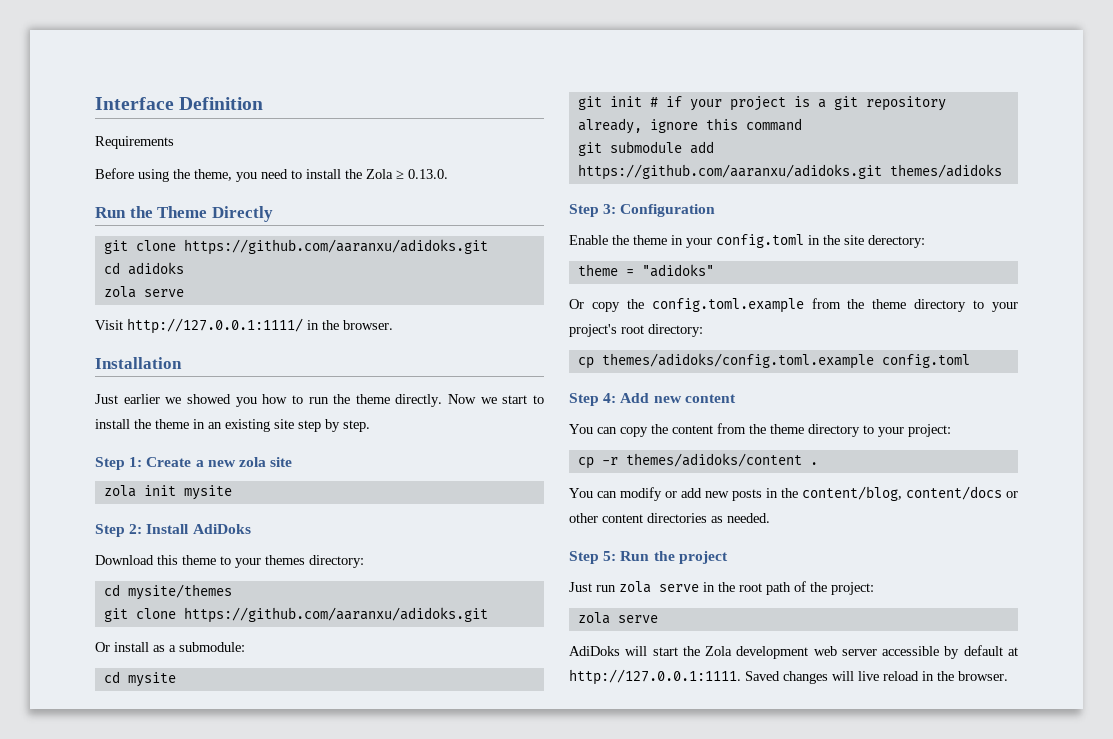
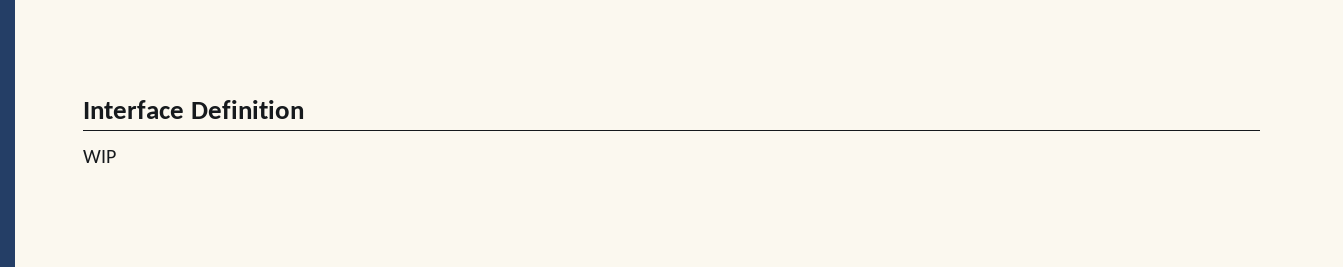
- Requirements
- Before using the theme, you need to install the Zola ≥ 0.13.0.
- Run the Theme Directly
- git clone https://github.com/aaranxu/adidoks.git
- cd adidoks
- zola serve
- Visit http://127.0.0.1:1111/ in the browser.
- Installation
- Just earlier we showed you how to run the theme directly. Now we start to install the theme in an existing site step by step.
- Step 1: Create a new zola site
- zola init mysite
- Step 2: Install AdiDoks
- Download this theme to your themes directory:
- cd mysite/themes
- git clone https://github.com/aaranxu/adidoks.git
- Or install as a submodule:
- cd mysite
- git init # if your project is a git repository already, ignore this command
- git submodule add https://github.com/aaranxu/adidoks.git themes/adidoks
- Step 3: Configuration
- Enable the theme in your config.toml in the site derectory:
- theme = "adidoks"
- Or copy the config.toml.example from the theme directory to your project's root directory:
- cp themes/adidoks/config.toml.example config.toml
- Step 4: Add new content
- You can copy the content from the theme directory to your project:
- cp -r themes/adidoks/content .
- You can modify or add new posts in the content/blog, content/docs or other content directories as needed.
- Step 5: Run the project
- Just run zola serve in the root path of the project:
- zola serve
- AdiDoks will start the Zola development web server accessible by default at http://127.0.0.1:1111. Saved changes will live reload in the browser.
+ WIP

